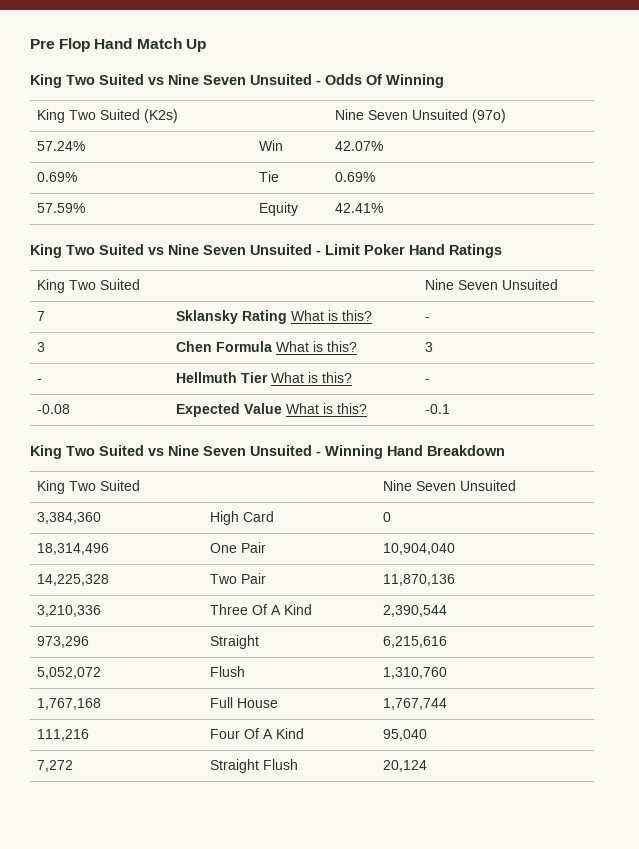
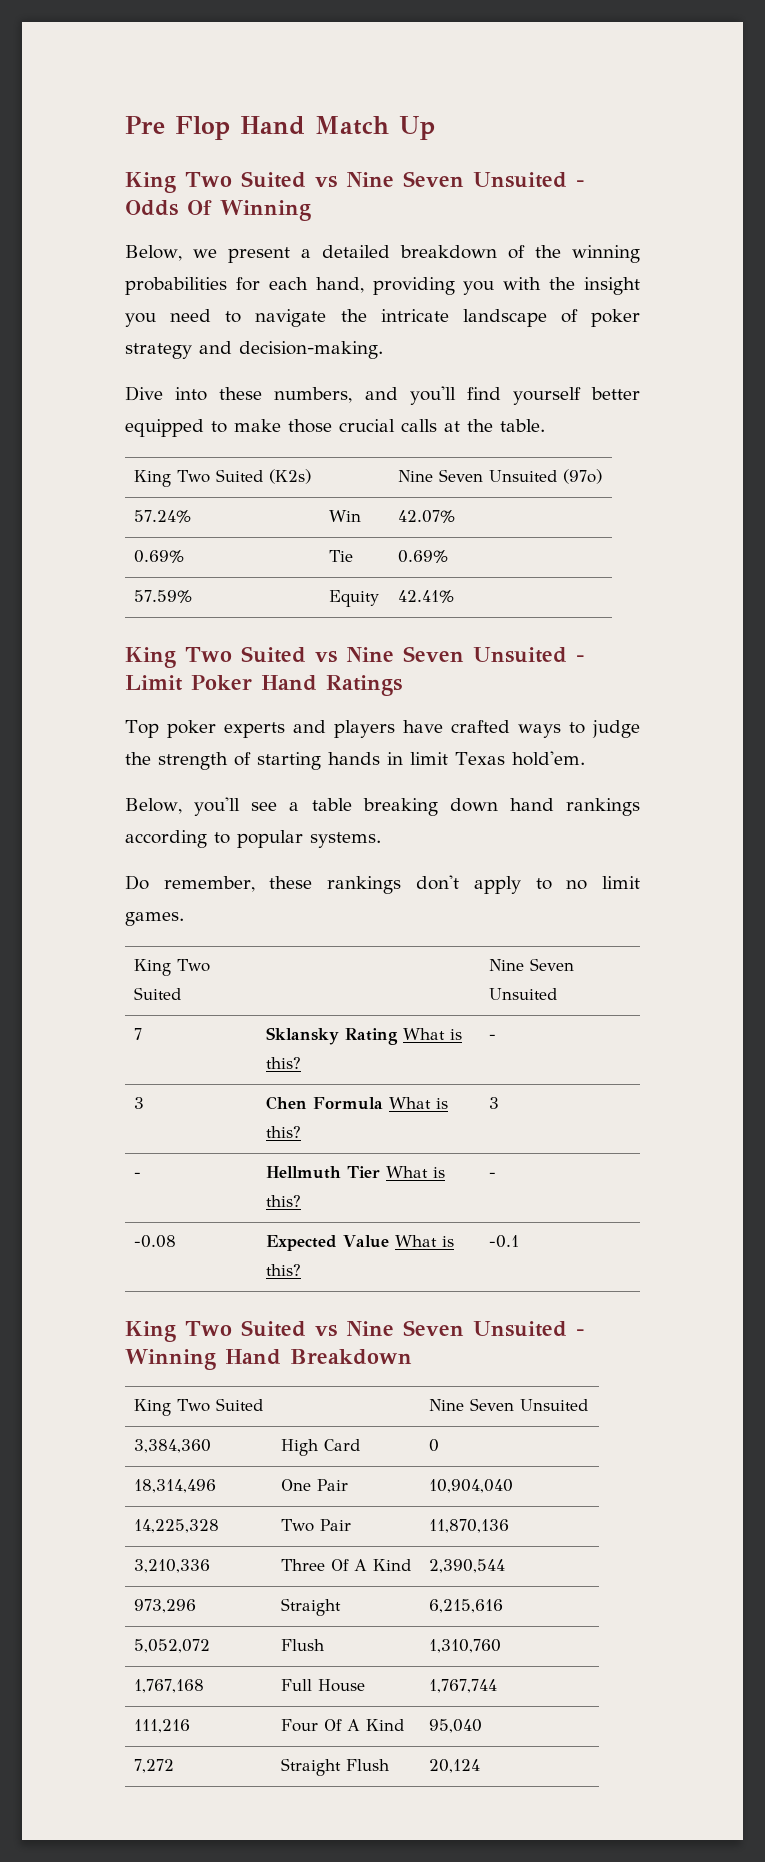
+ Below, we present a detailed breakdown of the winning probabilities for each hand, providing you with the insight you need to navigate the intricate landscape of poker strategy and decision-making.
+ Dive into these numbers, and you'll find yourself better equipped to make those crucial calls at the table.
+ Top poker experts and players have crafted ways to judge the strength of starting hands in limit Texas hold'em.
+ Below, you'll see a table breaking down hand rankings according to popular systems.
+ Do remember, these rankings don't apply to no limit games.

